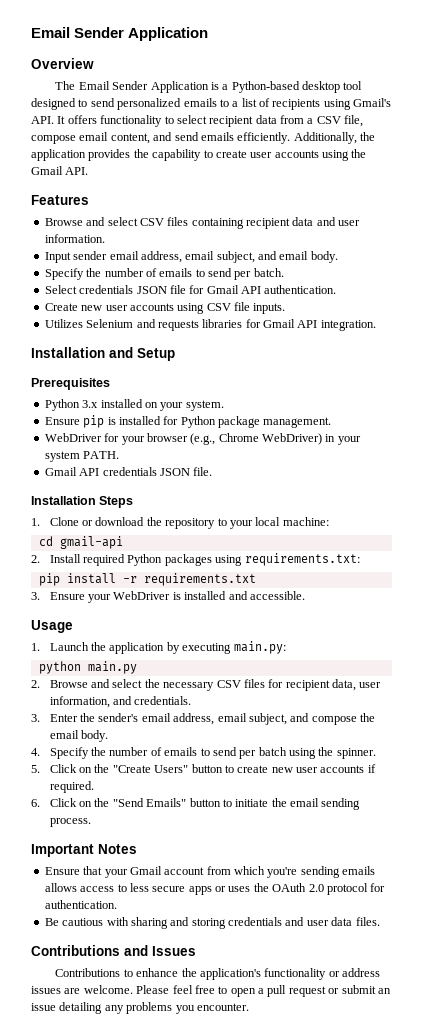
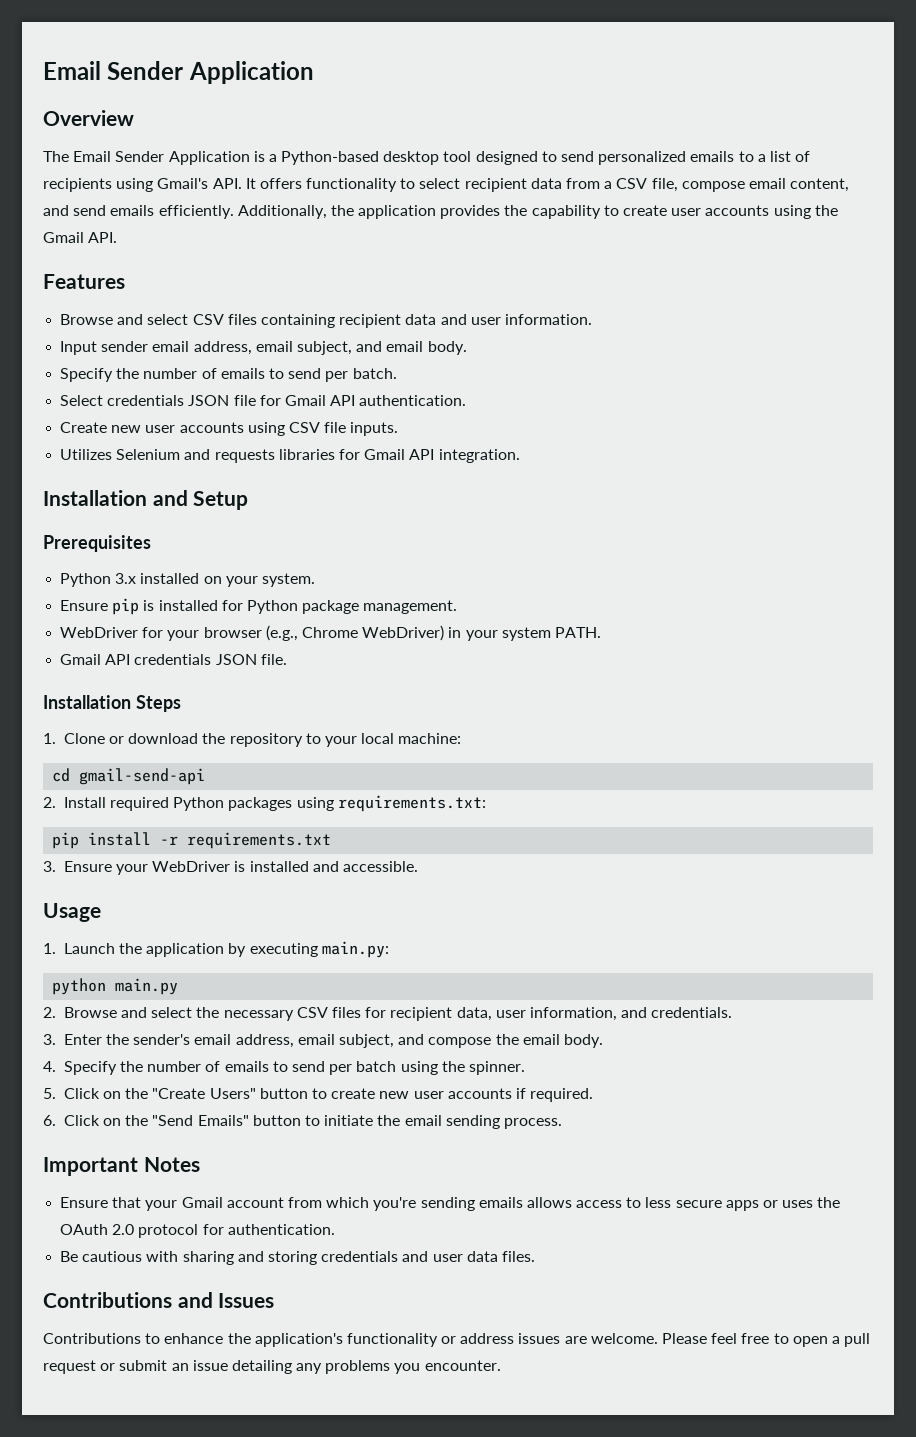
- cd gmail-api
+ cd gmail-send-api

